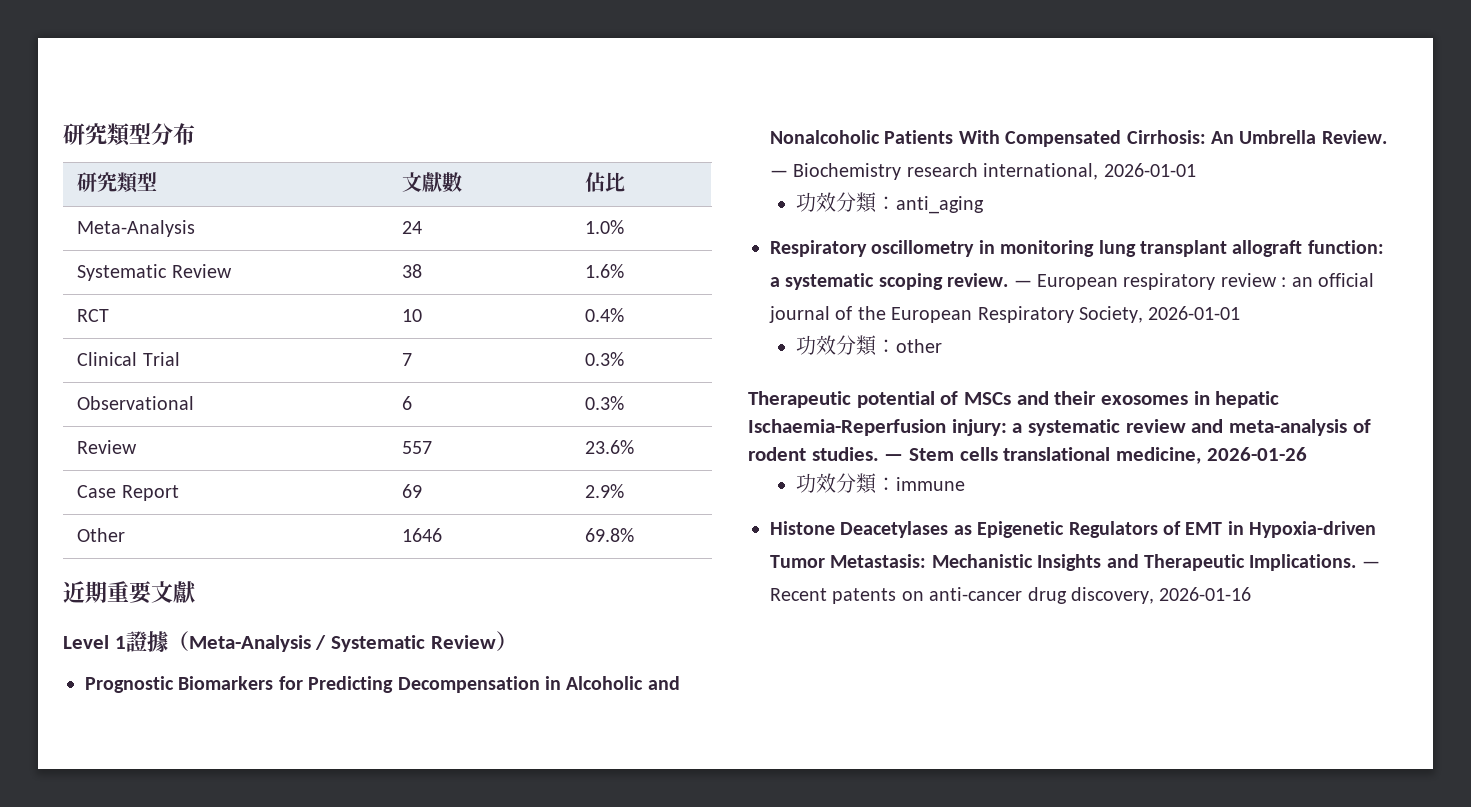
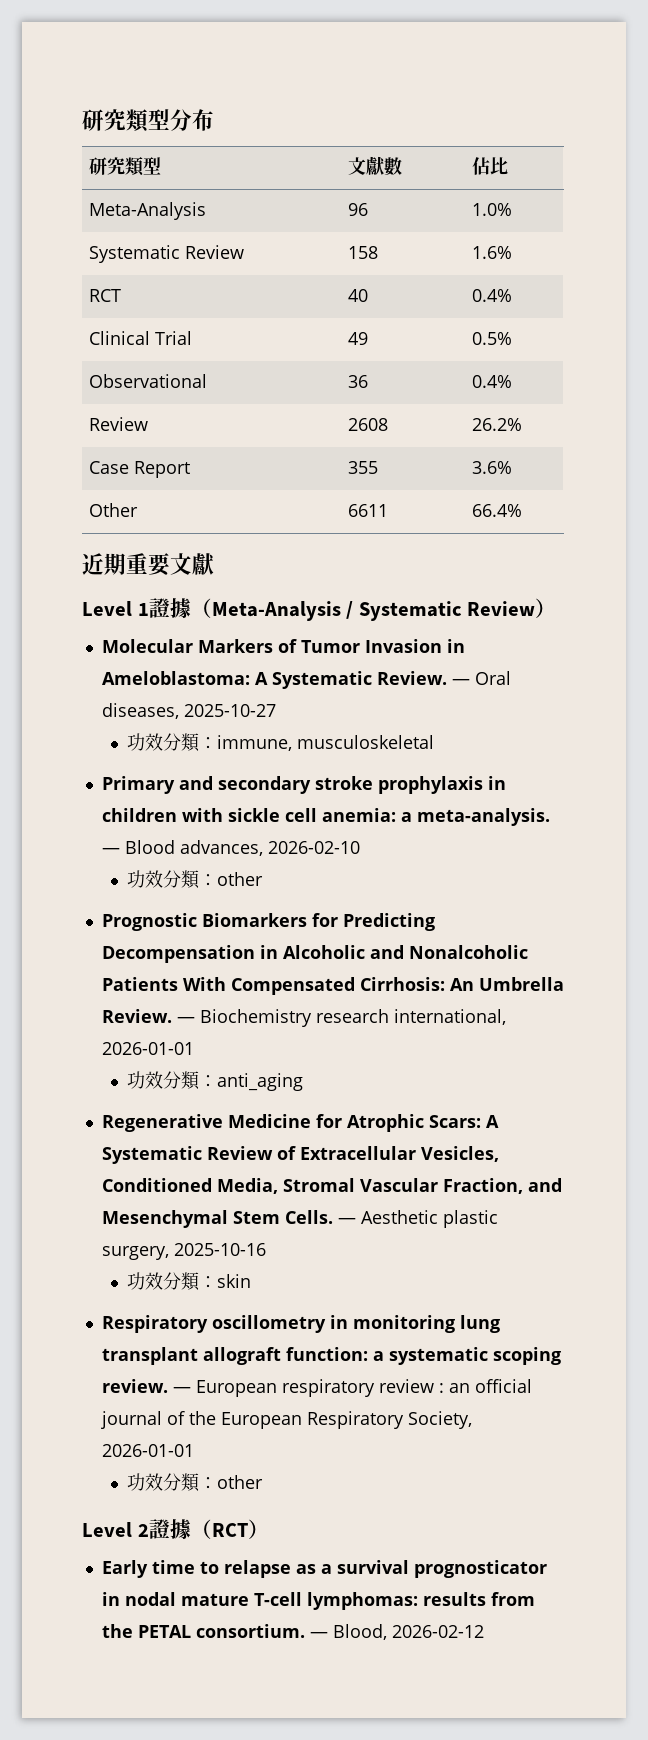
- Meta-Analysis | 24 | 1.0%
+ Meta-Analysis | 96 | 1.0%
- Systematic Review | 38 | 1.6%
+ Systematic Review | 158 | 1.6%
- RCT | 10 | 0.4%
+ RCT | 40 | 0.4%
- Clinical Trial | 7 | 0.3%
+ Clinical Trial | 49 | 0.5%
- Observational | 6 | 0.3%
- Review | 557 | 23.6%
+ Observational | 36 | 0.4%
+ Review | 2608 | 26.2%
- Case Report | 69 | 2.9%
+ Case Report | 355 | 3.6%
- Other | 1646 | 69.8%
+ Other | 6611 | 66.4%
+ Molecular Markers of Tumor Invasion in Ameloblastoma: A Systematic Review. — Oral diseases, 2025-10-27
+ 功效分類：immune, musculoskeletal
+ Primary and secondary stroke prophylaxis in children with sickle cell anemia: a meta-analysis. — Blood advances, 2026-02-10
+ 功效分類：other
+ Regenerative Medicine for Atrophic Scars: A Systematic Review of Extracellular Vesicles, Conditioned Media, Stromal Vascular Fraction, and Mesenchymal Stem Cells. — Aesthetic plastic surgery, 2025-10-16
+ 功效分類：skin
- Therapeutic potential of MSCs and their exosomes in hepatic Ischaemia-Reperfusion injury: a systematic review and meta-analysis of rodent studies. — Stem cells translational medicine, 2026-01-26
- 功效分類：immune
- Histone Deacetylases as Epigenetic Regulators of EMT in Hypoxia-driven Tumor Metastasis: Mechanistic Insights and Therapeutic Implications. — Recent patents on anti-cancer drug discovery, 2026-01-16
+ Level 2證據（RCT）
+ Early time to relapse as a survival prognosticator in nodal mature T-cell lymphomas: results from the PETAL consortium. — Blood, 2026-02-12

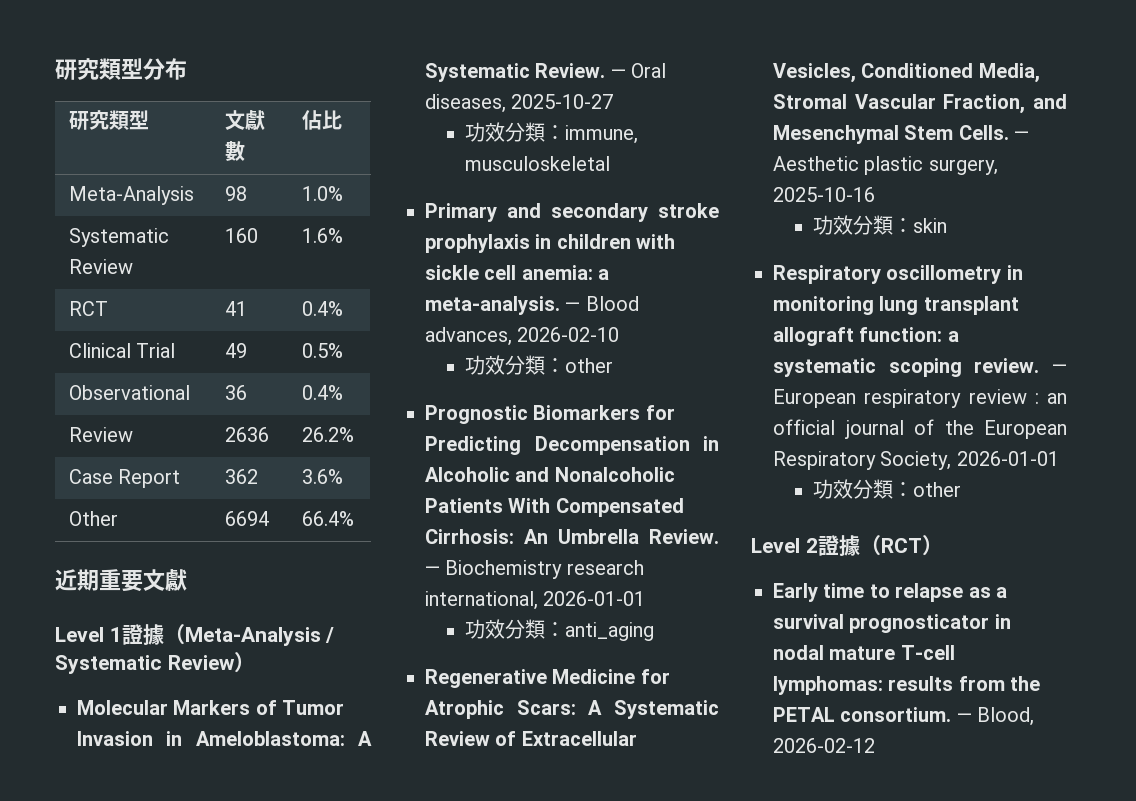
- Meta-Analysis | 96 | 1.0%
+ Meta-Analysis | 98 | 1.0%
- Systematic Review | 158 | 1.6%
+ Systematic Review | 160 | 1.6%
- RCT | 40 | 0.4%
+ RCT | 41 | 0.4%
- Review | 2608 | 26.2%
+ Review | 2636 | 26.2%
- Case Report | 355 | 3.6%
+ Case Report | 362 | 3.6%
- Other | 6611 | 66.4%
+ Other | 6694 | 66.4%

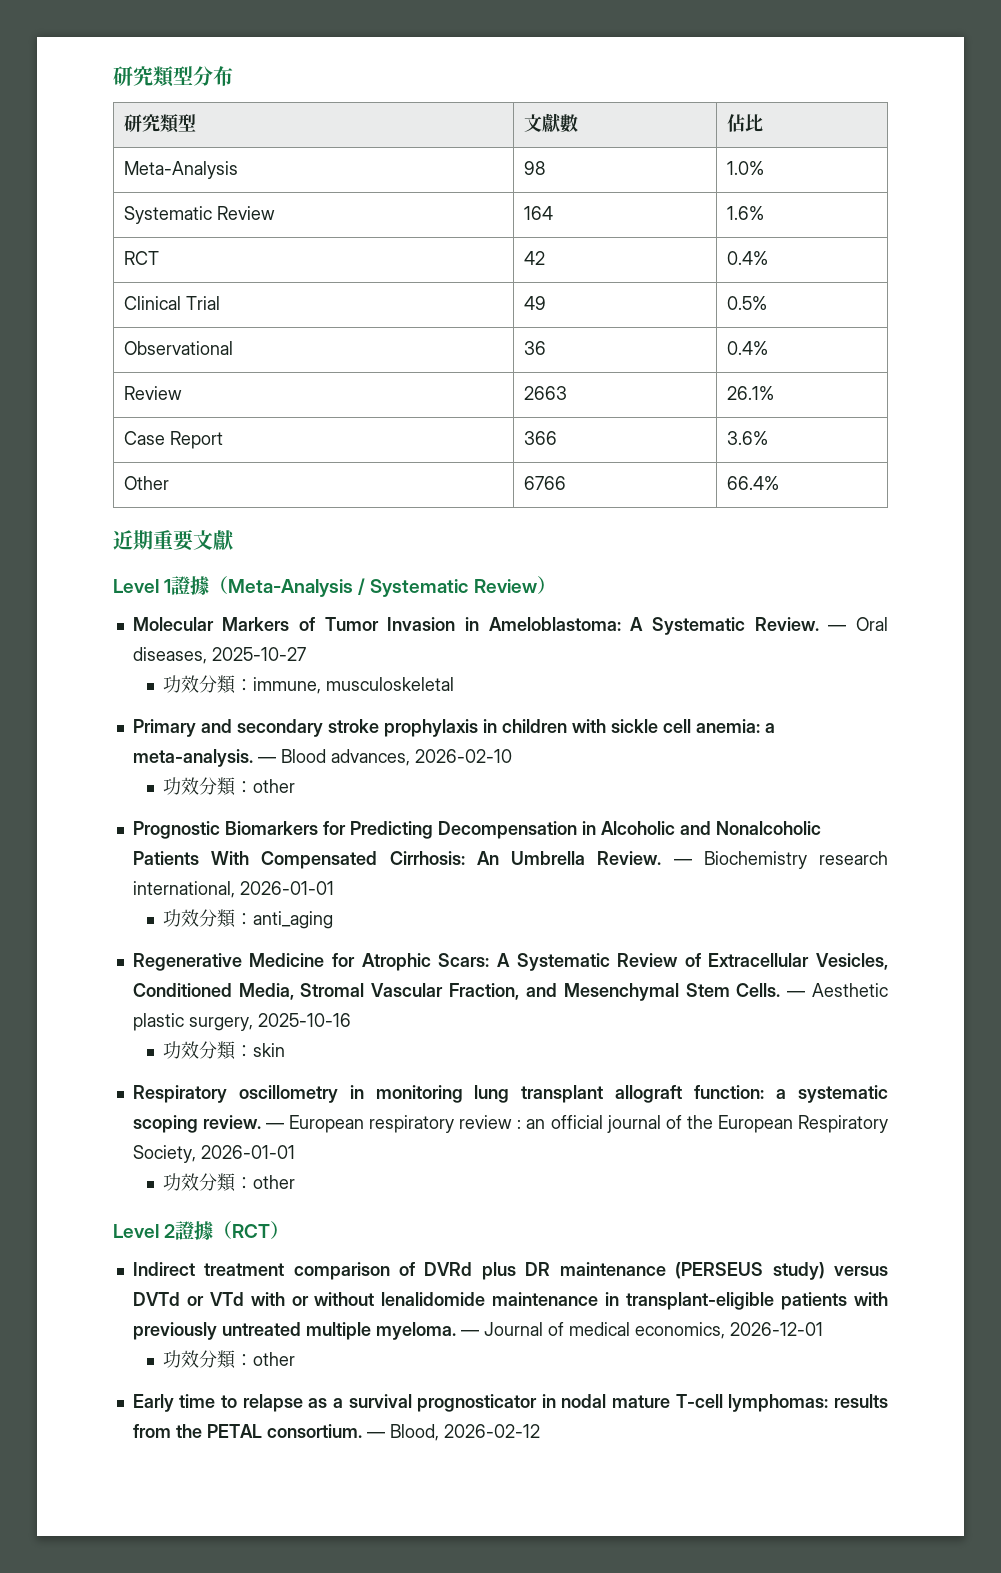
- Systematic Review | 160 | 1.6%
+ Systematic Review | 164 | 1.6%
- RCT | 41 | 0.4%
+ RCT | 42 | 0.4%
- Review | 2636 | 26.2%
+ Review | 2663 | 26.1%
- Case Report | 362 | 3.6%
+ Case Report | 366 | 3.6%
- Other | 6694 | 66.4%
+ Other | 6766 | 66.4%
+ Indirect treatment comparison of DVRd plus DR maintenance (PERSEUS study) versus DVTd or VTd with or without lenalidomide maintenance in transplant-eligible patients with previously untreated multiple myeloma. — Journal of medical economics, 2026-12-01
+ 功效分類：other

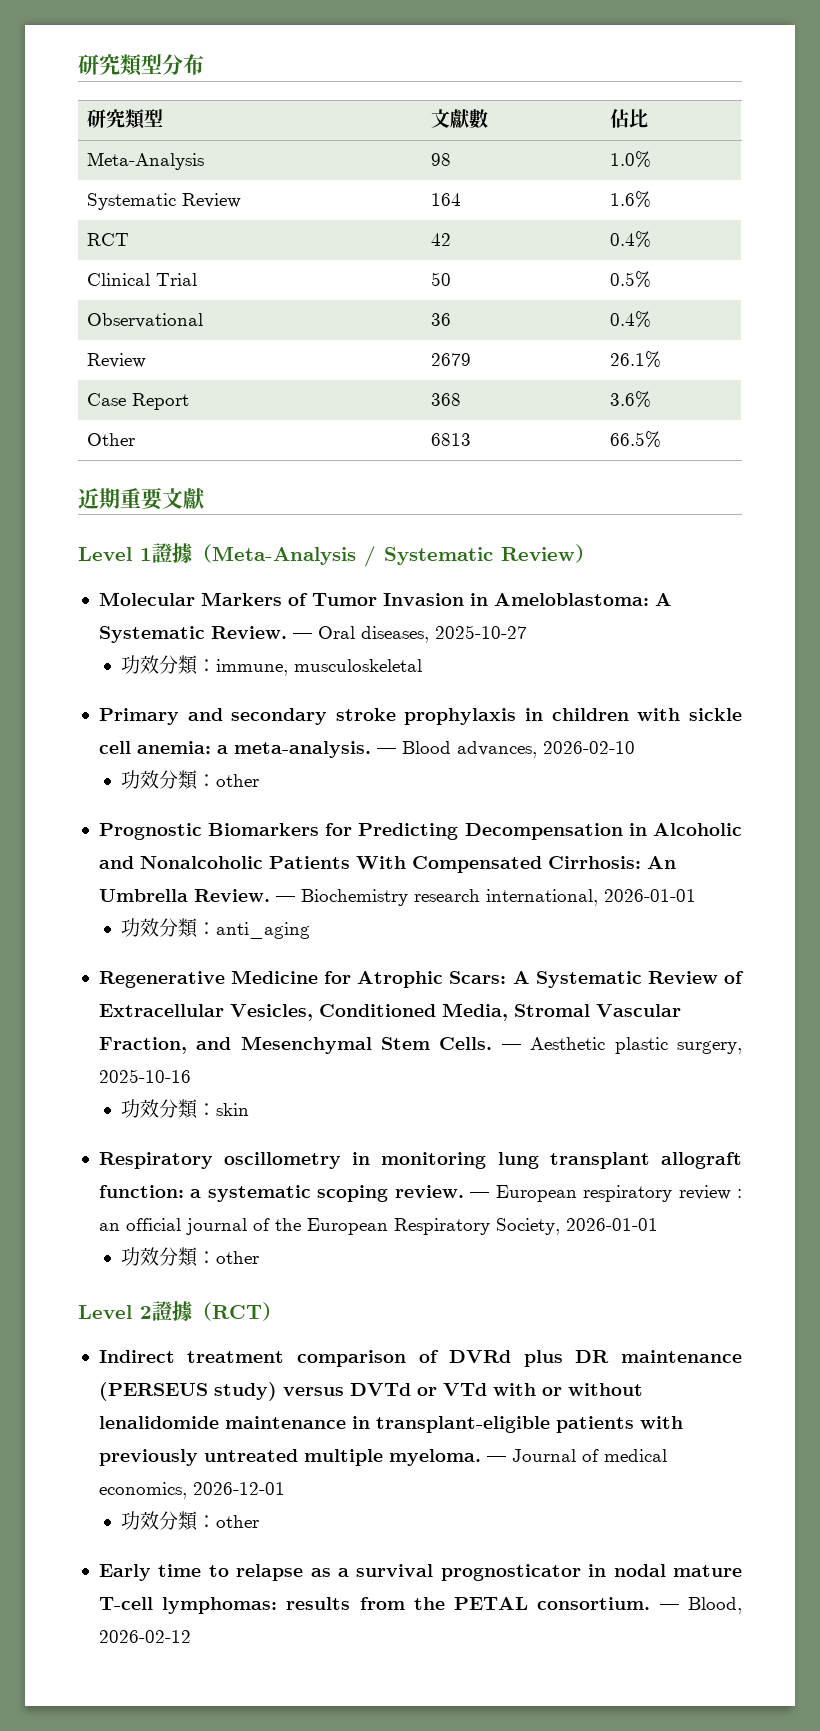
- Clinical Trial | 49 | 0.5%
+ Clinical Trial | 50 | 0.5%
- Review | 2663 | 26.1%
+ Review | 2679 | 26.1%
- Case Report | 366 | 3.6%
+ Case Report | 368 | 3.6%
- Other | 6766 | 66.4%
+ Other | 6813 | 66.5%

